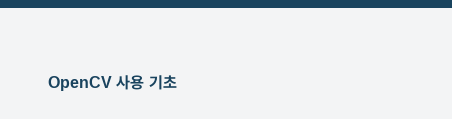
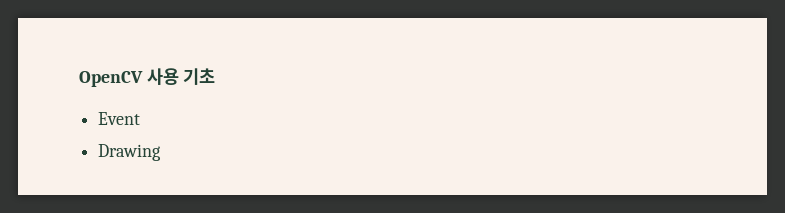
+ Event
+ Drawing

